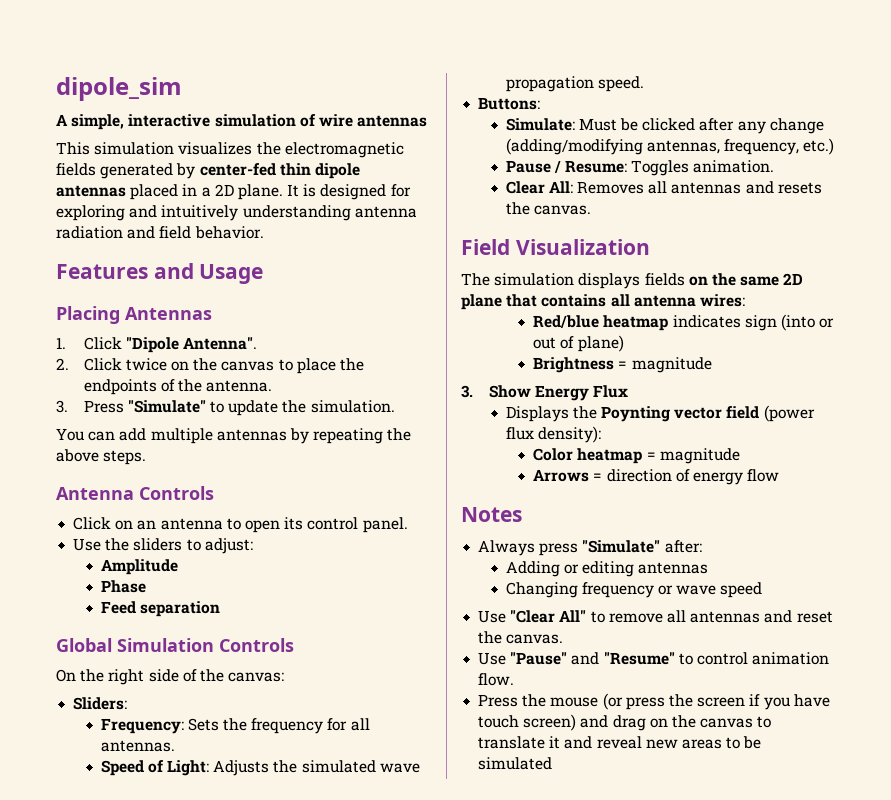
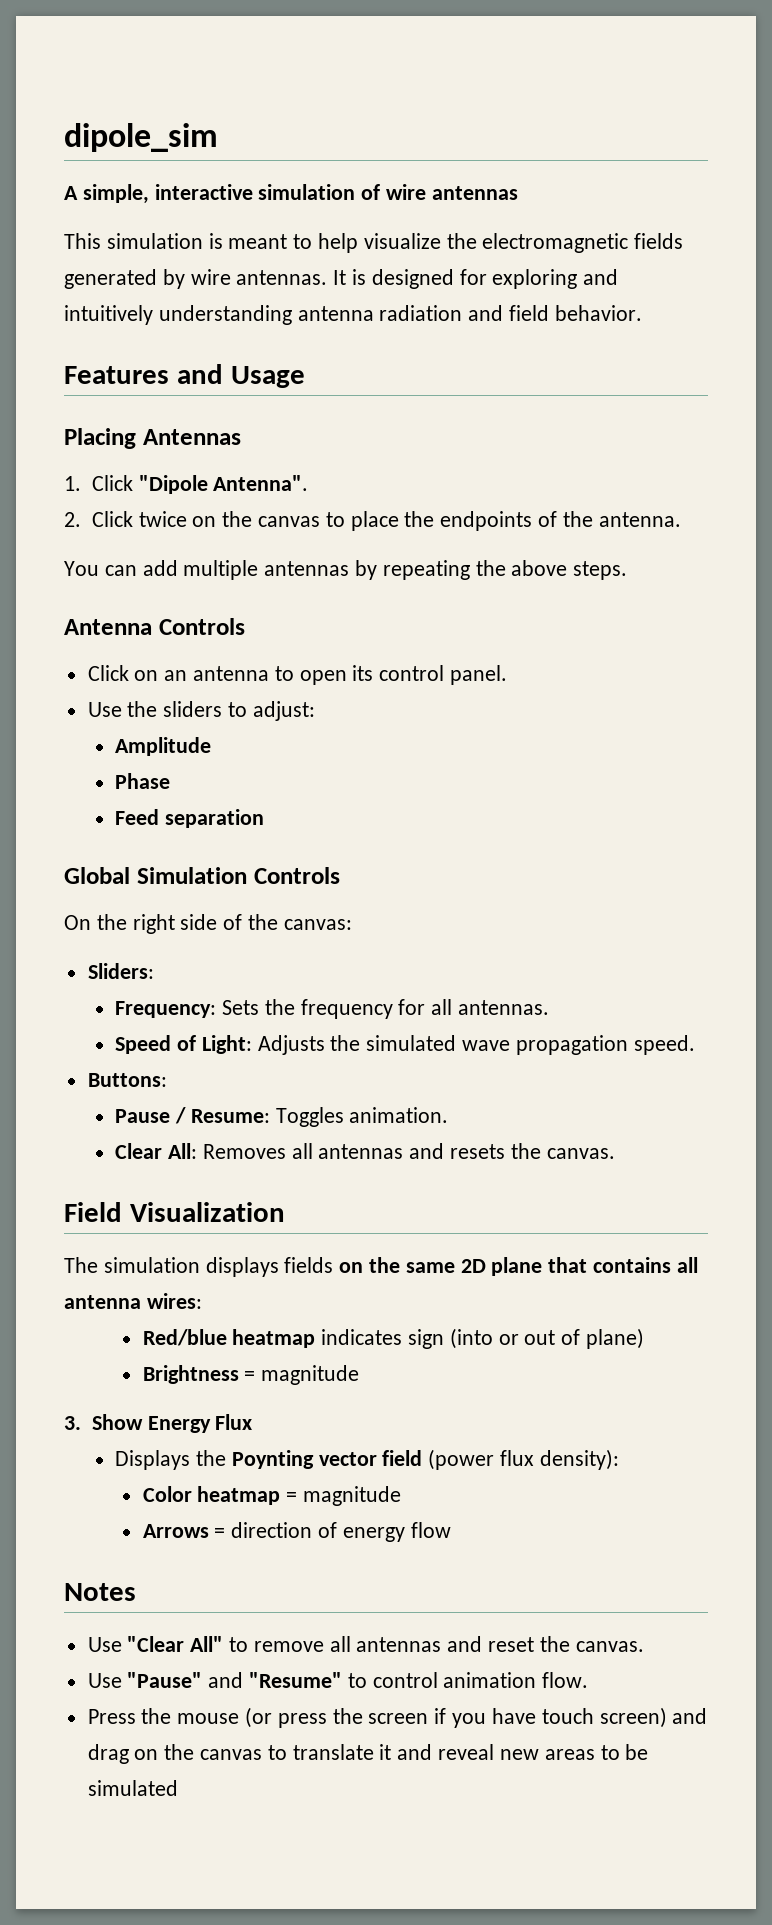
- This simulation visualizes the electromagnetic fields generated by center-fed thin dipole antennas placed in a 2D plane.
+ This simulation is meant to help visualize the electromagnetic fields generated by wire antennas.
- 3. Press "Simulate" to update the simulation.
- Simulate: Must be clicked after any change (adding/modifying antennas, frequency, etc.)
- Always press "Simulate" after:
- Adding or editing antennas
- Changing frequency or wave speed

